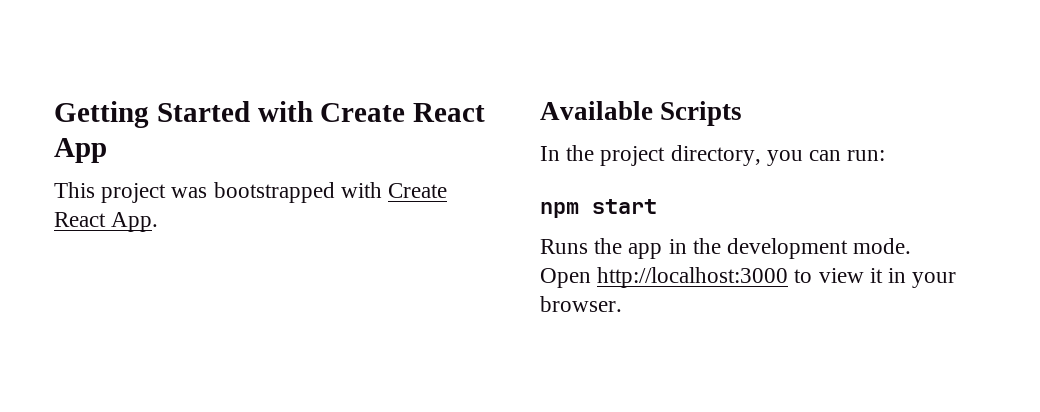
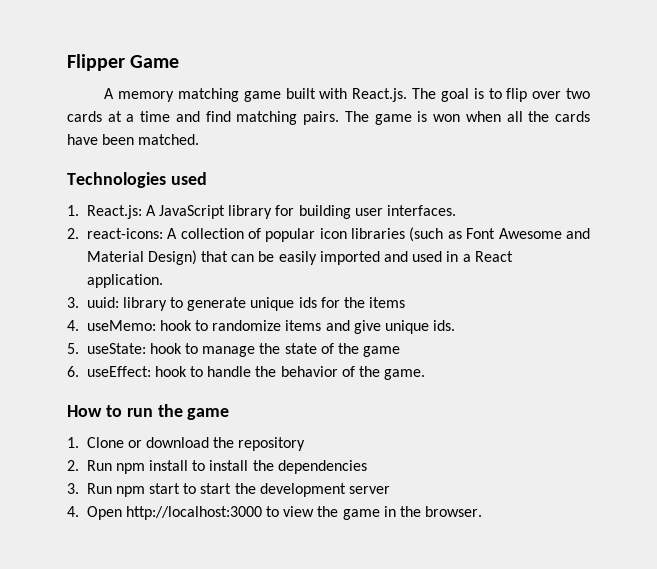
- Getting Started with Create React App
- This project was bootstrapped with Create React App.
- Available Scripts
- In the project directory, you can run:
- npm start
- Runs the app in the development mode.
- Open http://localhost:3000 to view it in your browser.
+ Flipper Game
+ A memory matching game built with React.js. The goal is to flip over two cards at a time and find matching pairs. The game is won when all the cards have been matched.
+ Technologies used
+ 1. React.js: A JavaScript library for building user interfaces.
+ 2. react-icons: A collection of popular icon libraries (such as Font Awesome and Material Design) that can be easily imported and used in a React application.
+ 3. uuid: library to generate unique ids for the items
+ 4. useMemo: hook to randomize items and give unique ids.
+ 5. useState: hook to manage the state of the game
+ 6. useEffect: hook to handle the behavior of the game.
+ How to run the game
+ 1. Clone or download the repository
+ 2. Run npm install to install the dependencies
+ 3. Run npm start to start the development server
+ 4. Open http://localhost:3000 to view the game in the browser.

